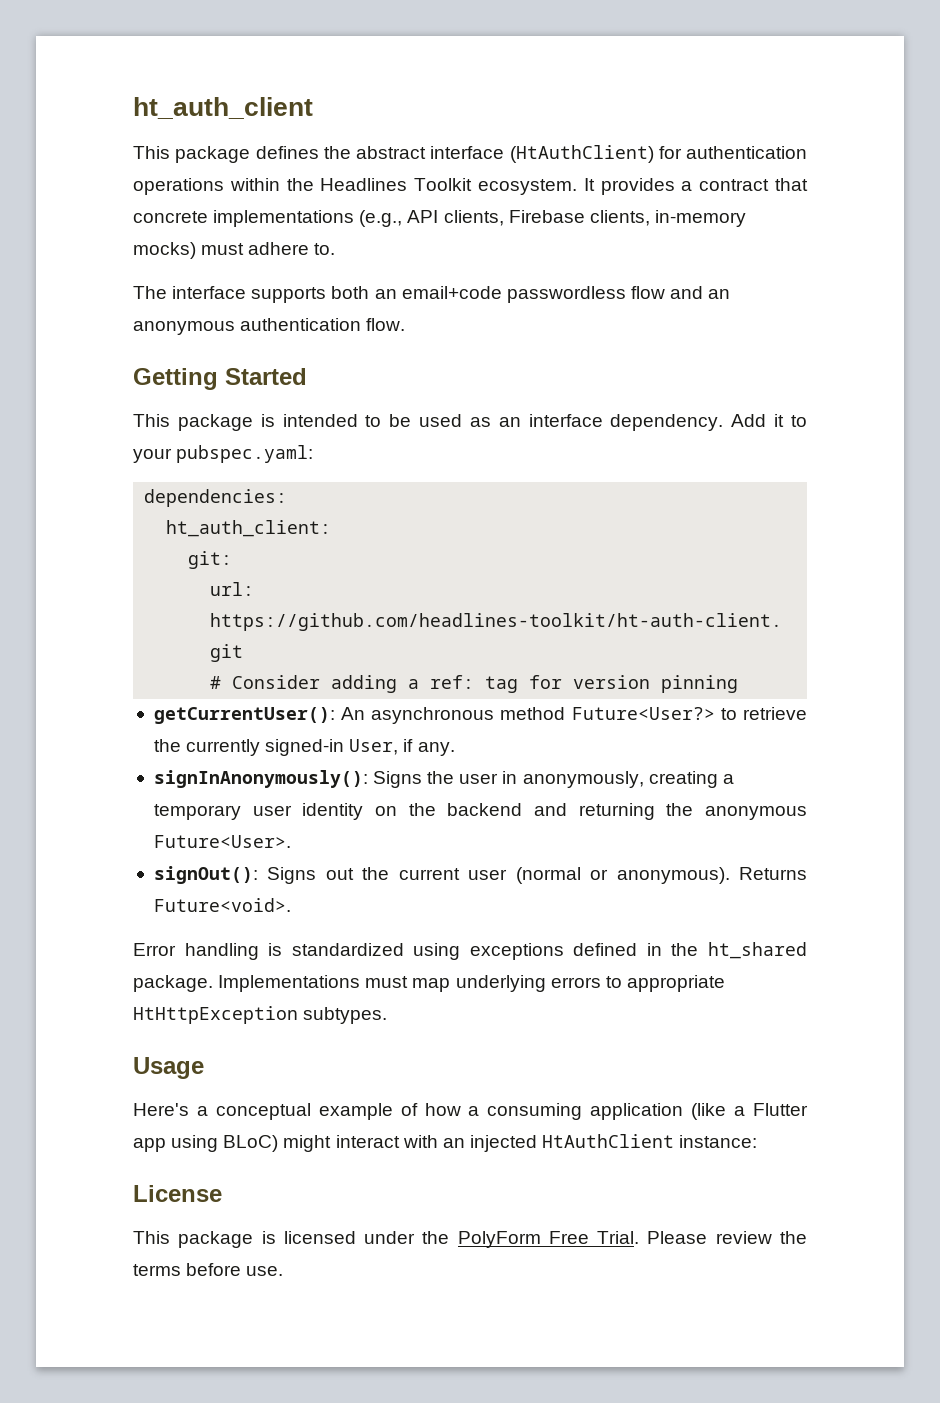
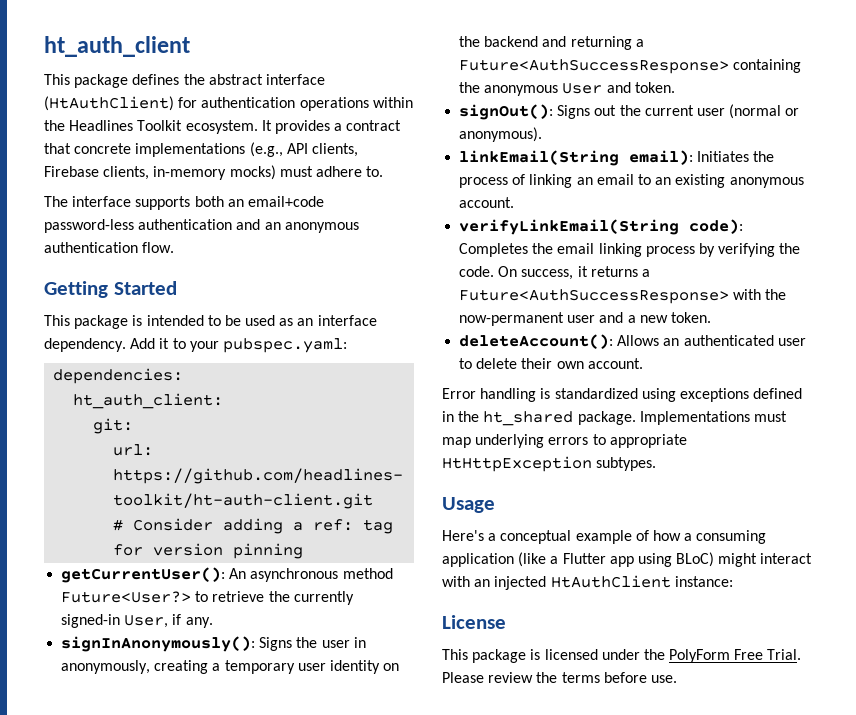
- The interface supports both an email+code passwordless flow and an anonymous authentication flow.
+ The interface supports both an email+code password-less authentication and an anonymous authentication flow.
- signInAnonymously(): Signs the user in anonymously, creating a temporary user identity on the backend and returning the anonymous Future<User>.
+ signInAnonymously(): Signs the user in anonymously, creating a temporary user identity on the backend and returning a Future<AuthSuccessResponse> containing the anonymous User and token.
- signOut(): Signs out the current user (normal or anonymous). Returns Future<void>.
+ signOut(): Signs out the current user (normal or anonymous).
+ linkEmail(String email): Initiates the process of linking an email to an existing anonymous account.
+ verifyLinkEmail(String code): Completes the email linking process by verifying the code. On success, it returns a Future<AuthSuccessResponse> with the now-permanent user and a new token.
+ deleteAccount(): Allows an authenticated user to delete their own account.

